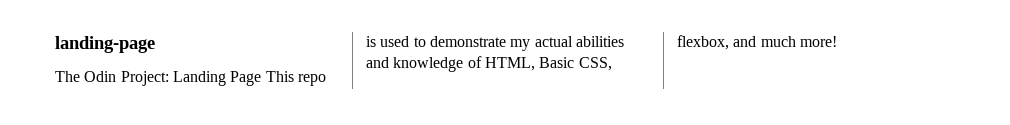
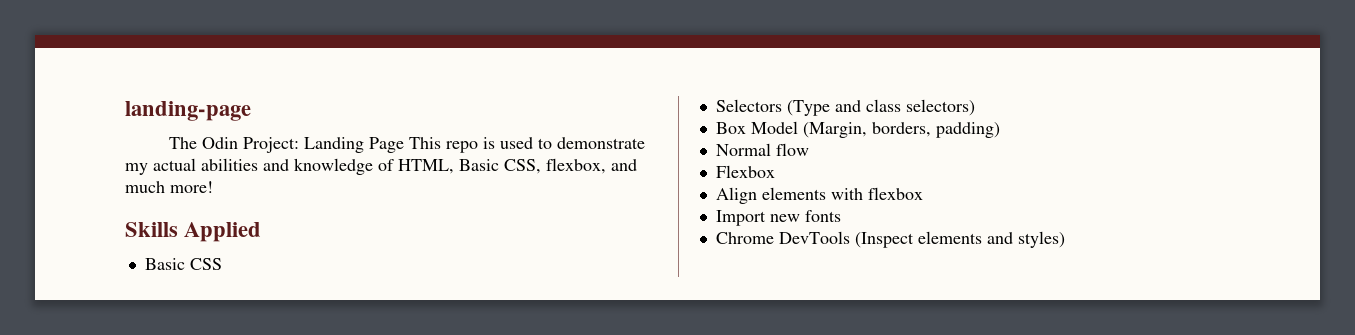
+ Skills Applied
+ Basic CSS
+ Selectors (Type and class selectors)
+ Box Model (Margin, borders, padding)
+ Normal flow
+ Flexbox
+ Align elements with flexbox
+ Import new fonts
+ Chrome DevTools (Inspect elements and styles)

